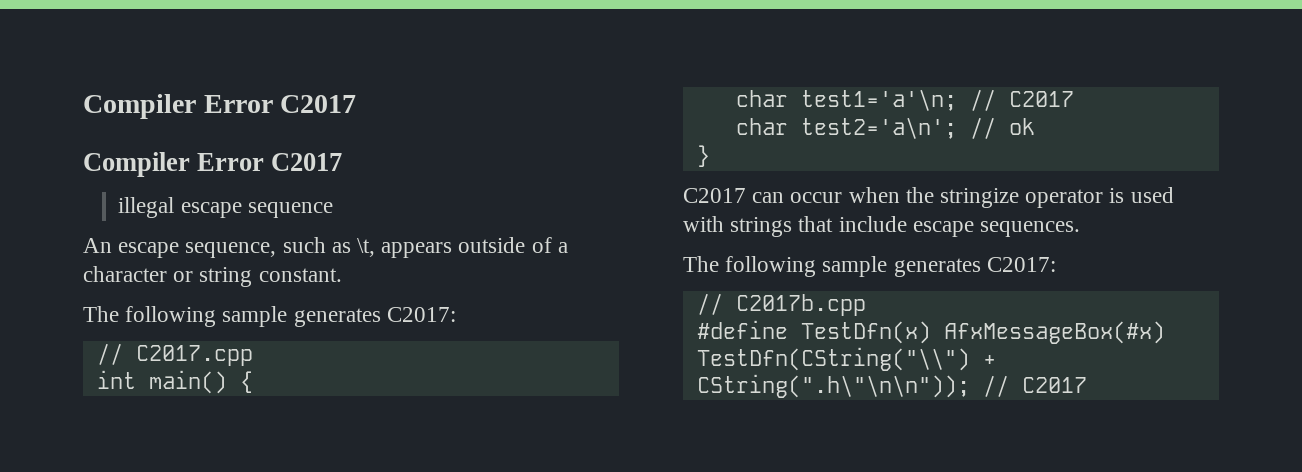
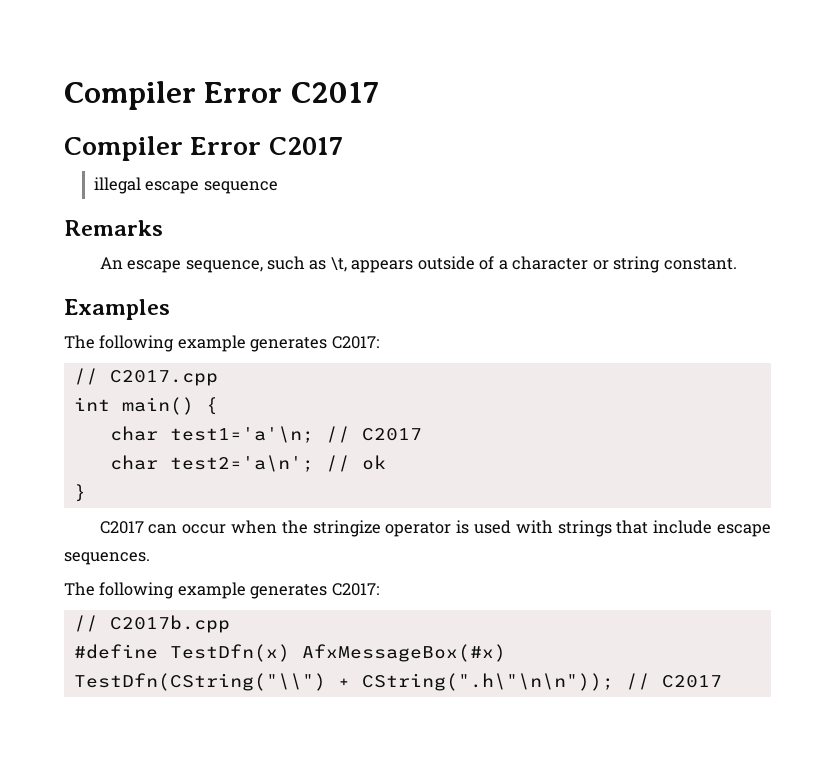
+ Remarks
  An escape sequence, such as \t, appears outside of a character or string constant.
- The following sample generates C2017:
+ Examples
+ The following example generates C2017:
  C2017 can occur when the stringize operator is used with strings that include escape sequences.
- The following sample generates C2017:
+ The following example generates C2017:

